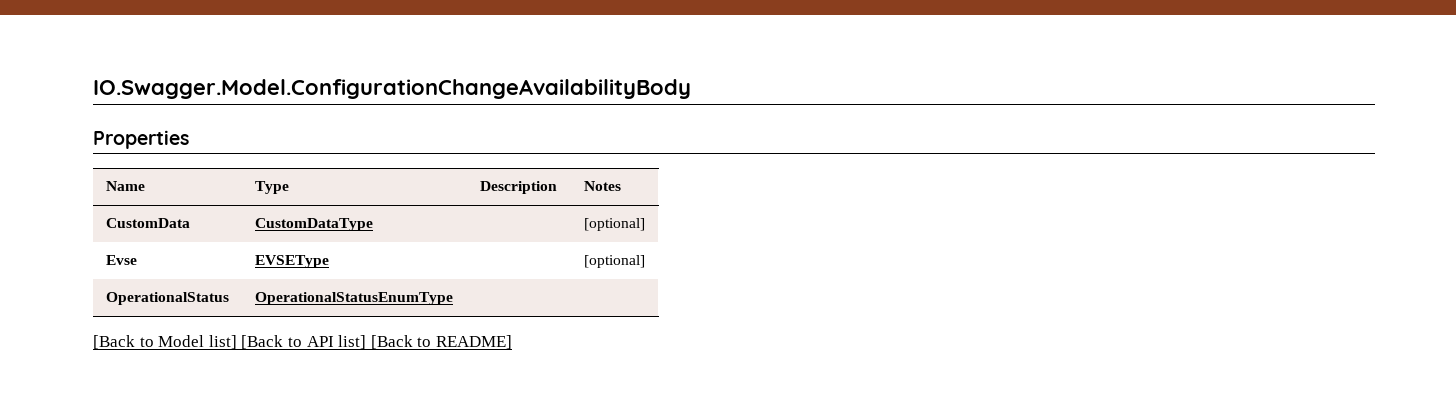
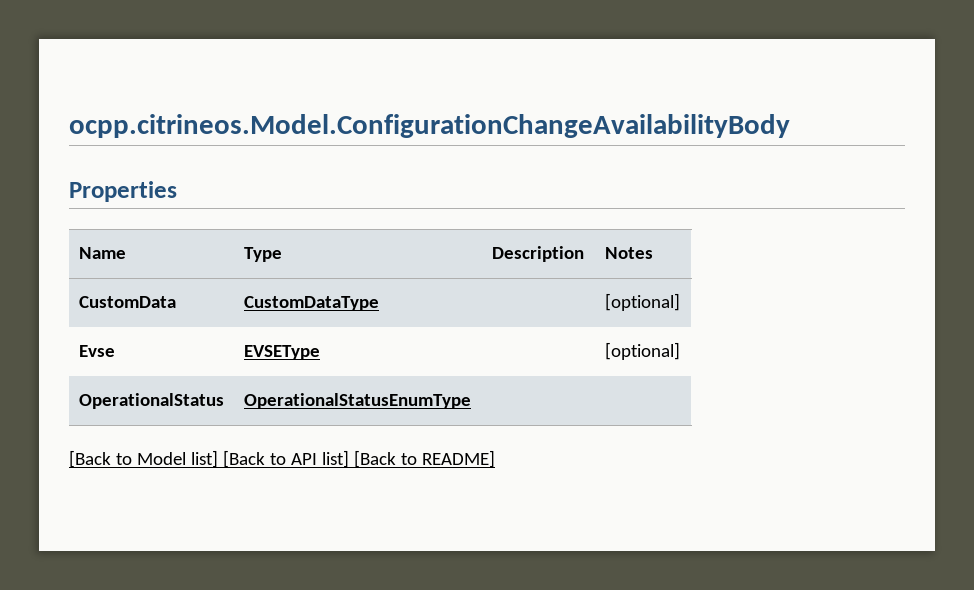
- IO.Swagger.Model.ConfigurationChangeAvailabilityBody
+ ocpp.citrineos.Model.ConfigurationChangeAvailabilityBody

